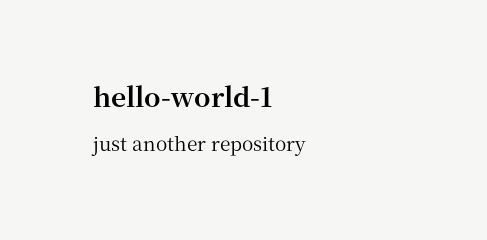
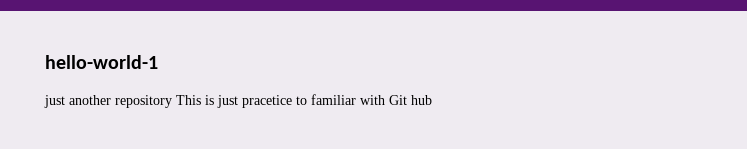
- just another repository
+ just another repository This is just pracetice to familiar with Git hub

